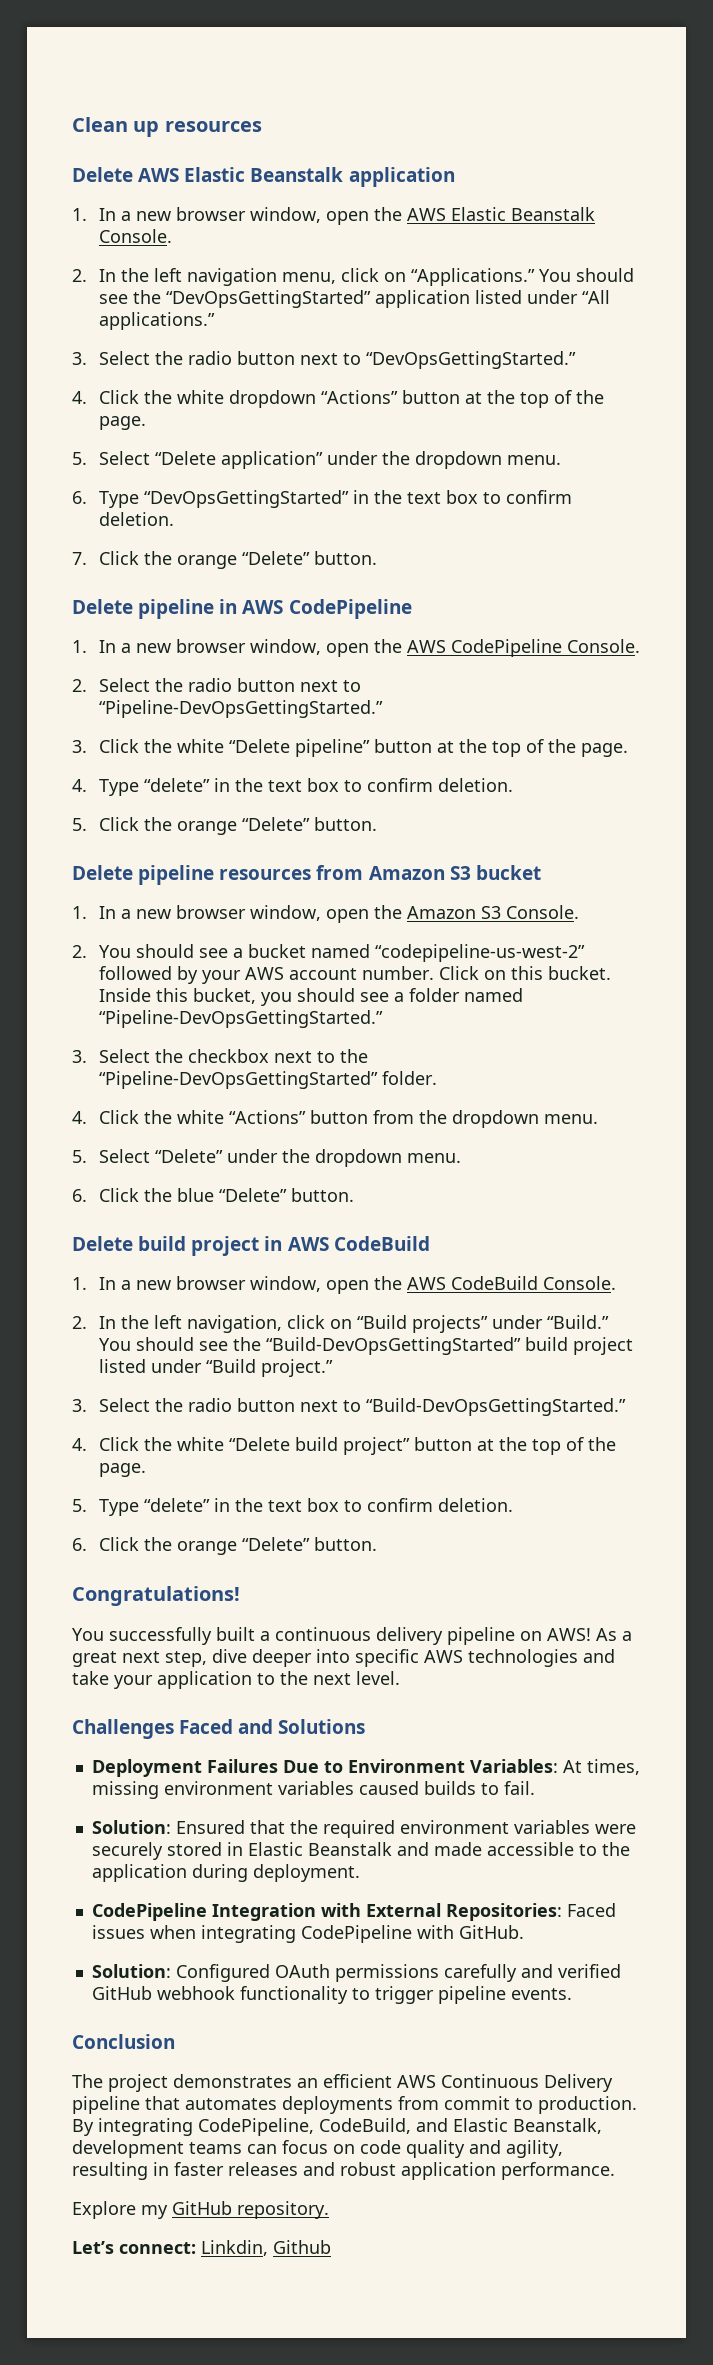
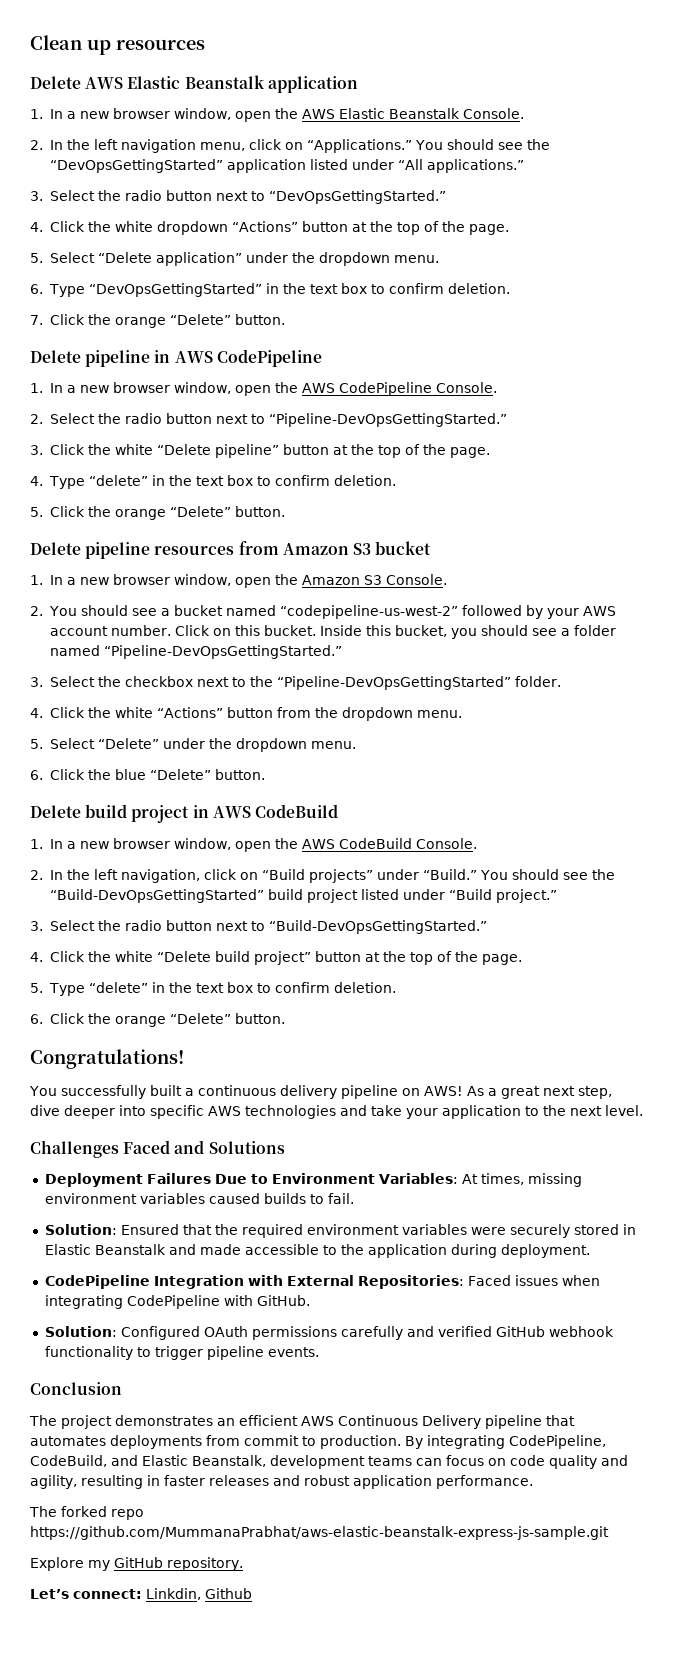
+ The forked repo https://github.com/MummanaPrabhat/aws-elastic-beanstalk-express-js-sample.git

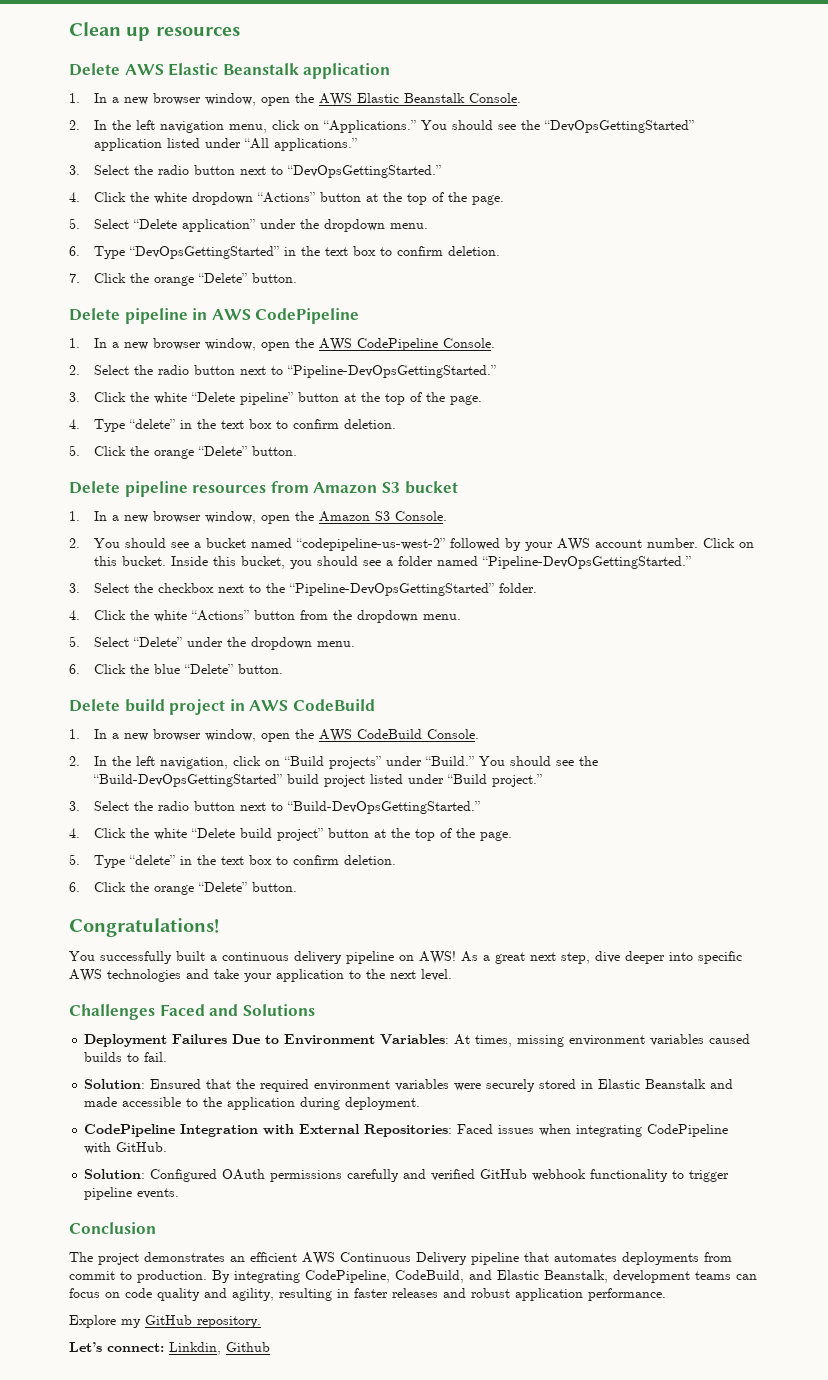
- The forked repo https://github.com/MummanaPrabhat/aws-elastic-beanstalk-express-js-sample.git

